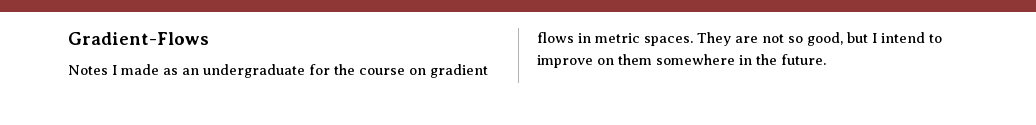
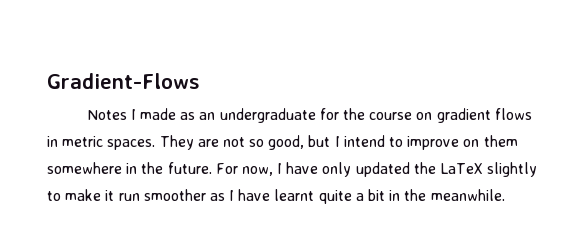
+ For now, I have only updated the LaTeX slightly to make it run smoother as I have learnt quite a bit in the meanwhile.

